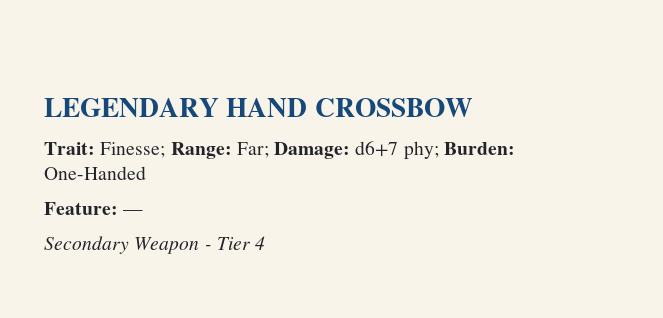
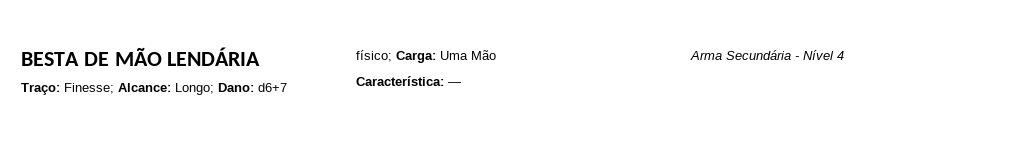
- LEGENDARY HAND CROSSBOW
- Trait: Finesse; Range: Far; Damage: d6+7 phy; Burden: One-Handed
- Feature: —
- Secondary Weapon - Tier 4
+ BESTA DE MÃO LENDÁRIA
+ Traço: Finesse; Alcance: Longo; Dano: d6+7 físico; Carga: Uma Mão
+ Característica: —
+ Arma Secundária - Nível 4

